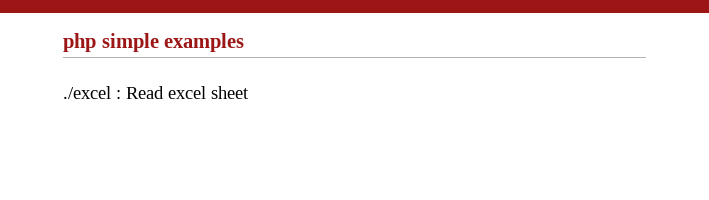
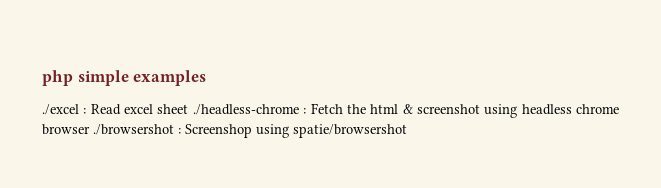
- ./excel : Read excel sheet
+ ./excel : Read excel sheet ./headless-chrome : Fetch the html & screenshot using headless chrome browser ./browsershot : Screenshop using spatie/browsershot

